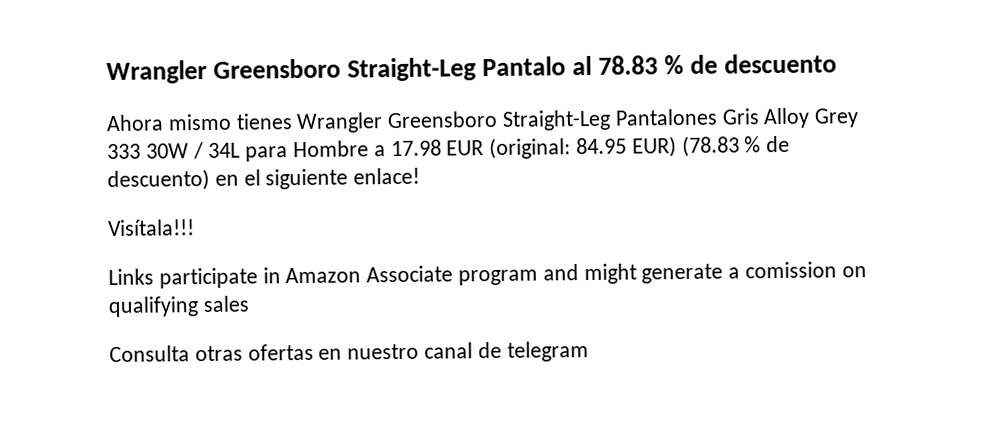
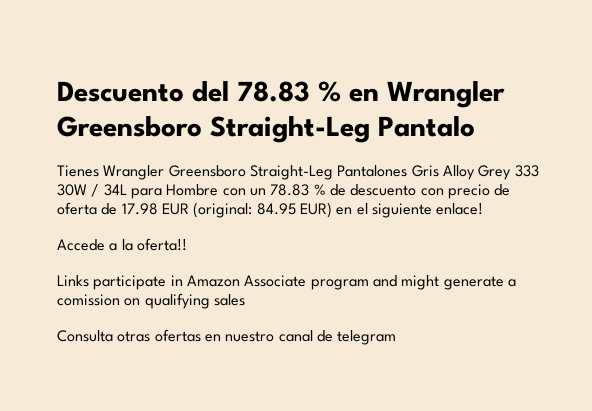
- Wrangler Greensboro Straight-Leg Pantalo al 78.83 % de descuento
- Ahora mismo tienes Wrangler Greensboro Straight-Leg Pantalones Gris Alloy Grey 333 30W / 34L para Hombre a 17.98 EUR (original: 84.95 EUR) (78.83 % de descuento) en el siguiente enlace!
+ Descuento del 78.83 % en Wrangler Greensboro Straight-Leg Pantalo
+ Tienes Wrangler Greensboro Straight-Leg Pantalones Gris Alloy Grey 333 30W / 34L para Hombre con un 78.83 % de descuento con precio de oferta de 17.98 EUR (original: 84.95 EUR) en el siguiente enlace!
- Visítala!!!
+ Accede a la oferta!!

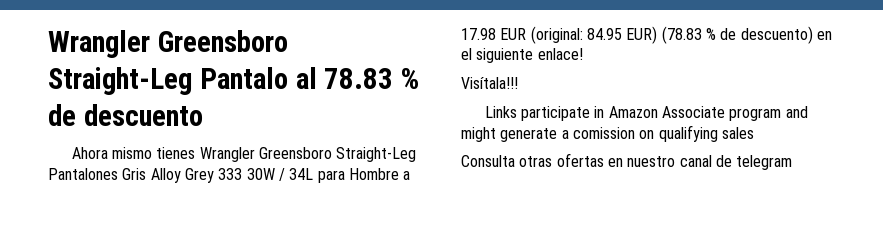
- Descuento del 78.83 % en Wrangler Greensboro Straight-Leg Pantalo
- Tienes Wrangler Greensboro Straight-Leg Pantalones Gris Alloy Grey 333 30W / 34L para Hombre con un 78.83 % de descuento con precio de oferta de 17.98 EUR (original: 84.95 EUR) en el siguiente enlace!
+ Wrangler Greensboro Straight-Leg Pantalo al 78.83 % de descuento
+ Ahora mismo tienes Wrangler Greensboro Straight-Leg Pantalones Gris Alloy Grey 333 30W / 34L para Hombre a 17.98 EUR (original: 84.95 EUR) (78.83 % de descuento) en el siguiente enlace!
- Accede a la oferta!!
+ Visítala!!!

